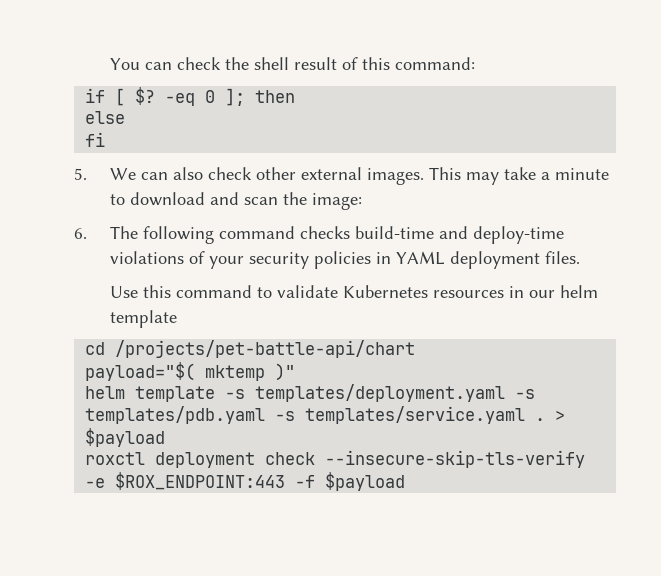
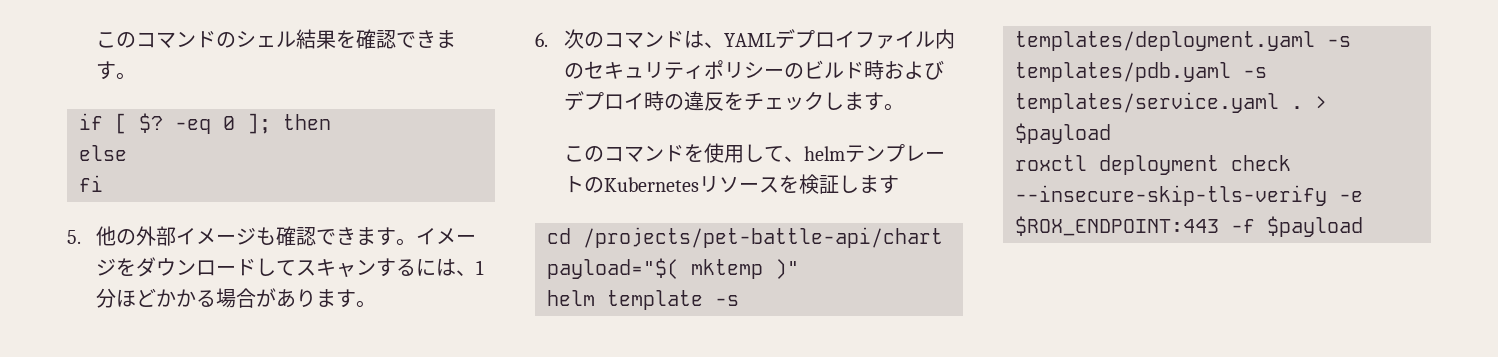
- You can check the shell result of this command:
+ このコマンドのシェル結果を確認できます。
- 5. We can also check other external images. This may take a minute to download and scan the image:
- 6. The following command checks build-time and deploy-time violations of your security policies in YAML deployment files.
- Use this command to validate Kubernetes resources in our helm template
+ 5.他の外部イメージも確認できます。イメージをダウンロードしてスキャンするには、1分ほどかかる場合があります。
+ 6.次のコマンドは、YAMLデプロイファイル内のセキュリティポリシーのビルド時およびデプロイ時の違反をチェックします。
+ このコマンドを使用して、helmテンプレートのKubernetesリソースを検証します

